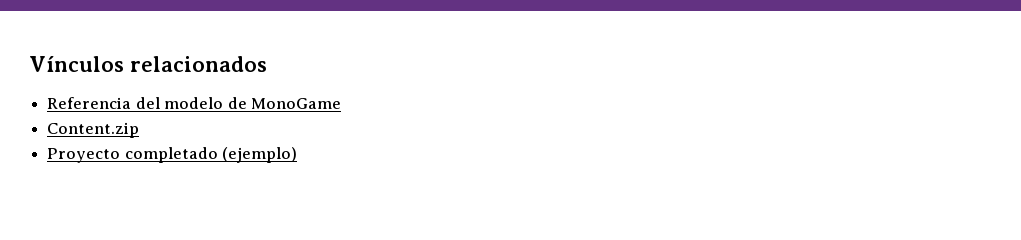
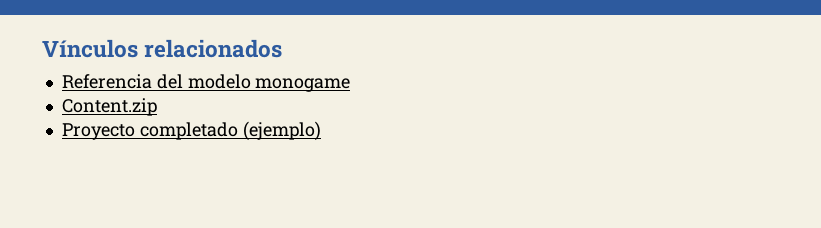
- Referencia del modelo de MonoGame
+ Referencia del modelo monogame

